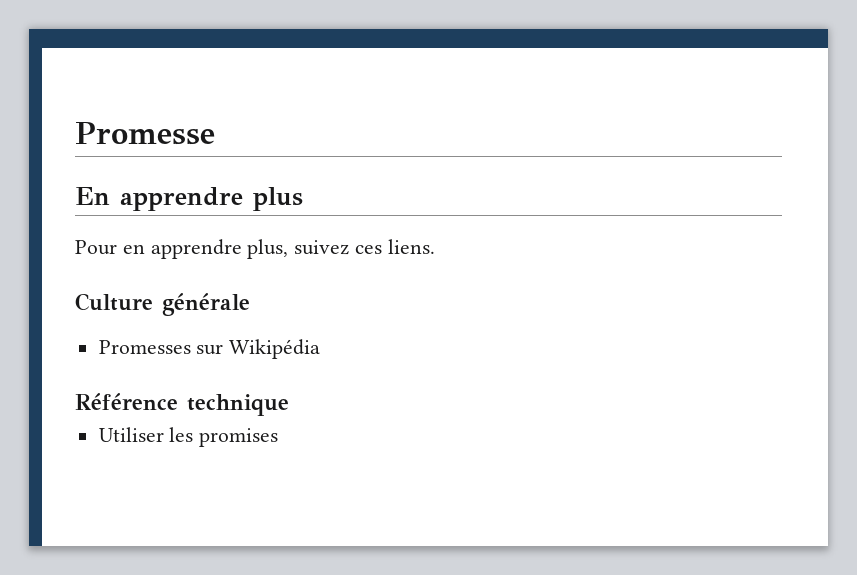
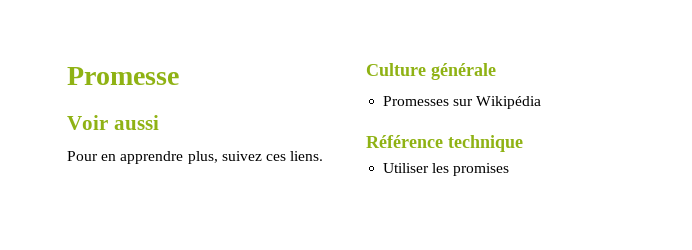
- En apprendre plus
+ Voir aussi

